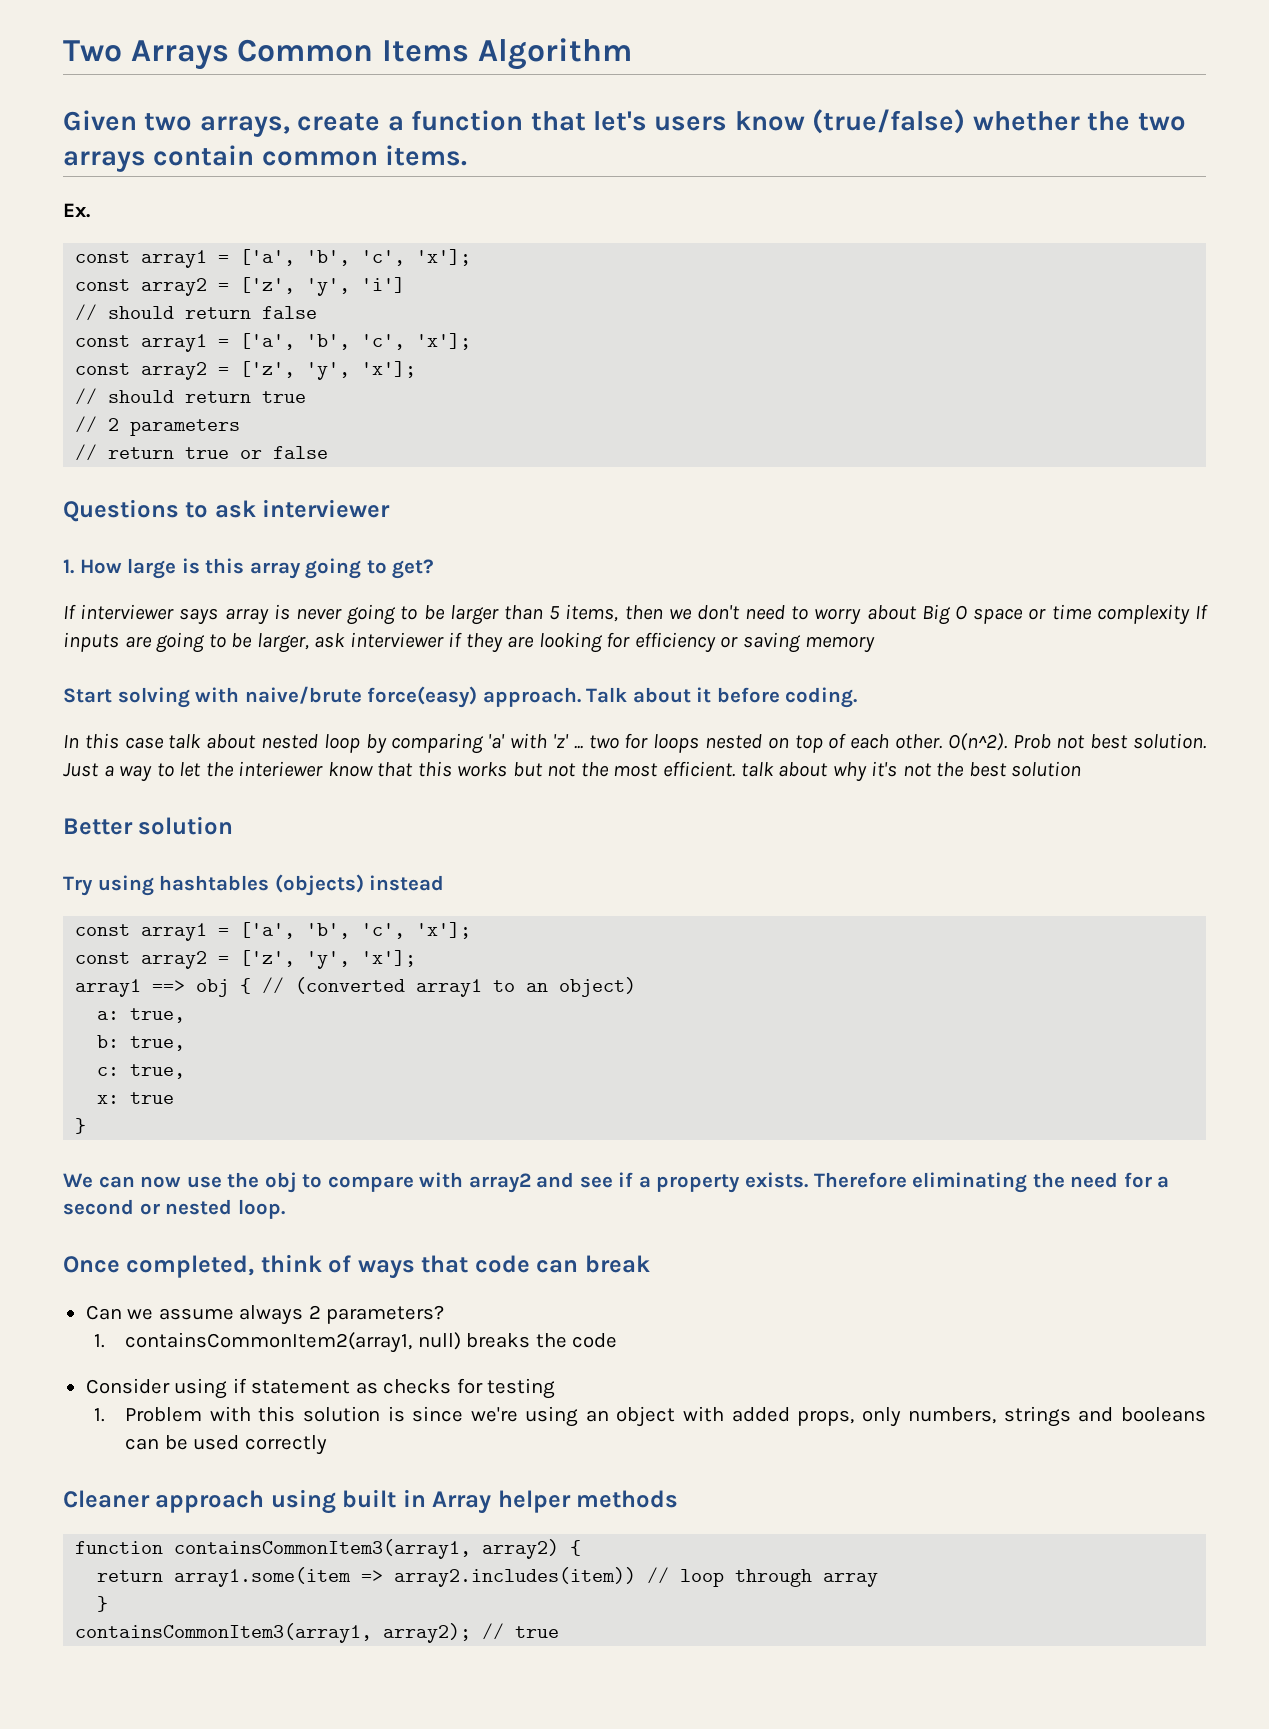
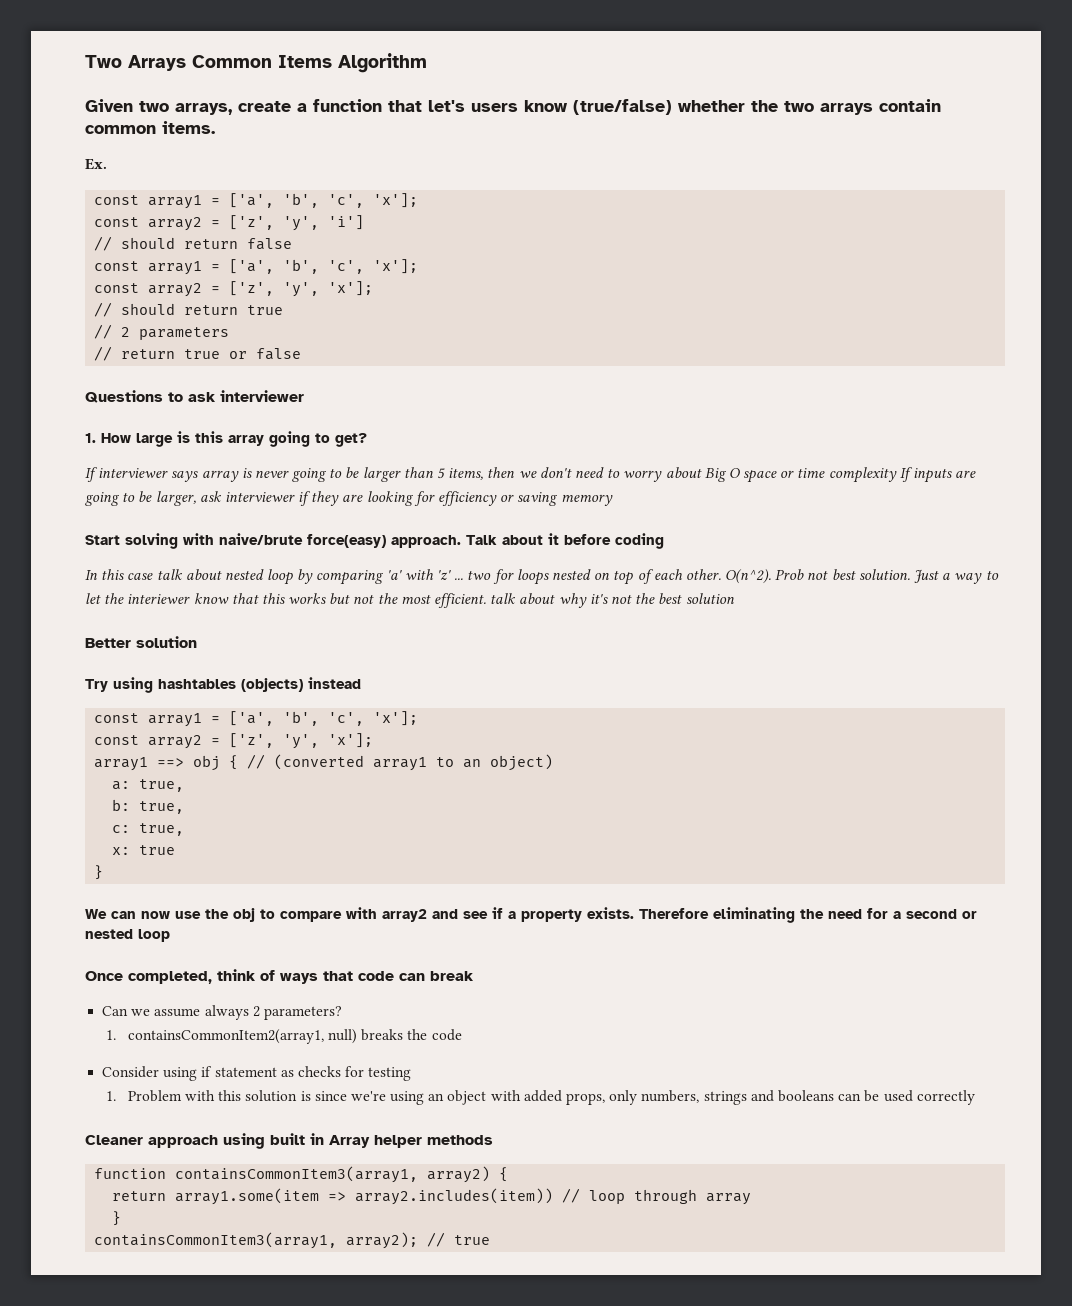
- Talk about it before coding.
+ Talk about it before coding
- Therefore eliminating the need for a second or nested loop.
+ Therefore eliminating the need for a second or nested loop

